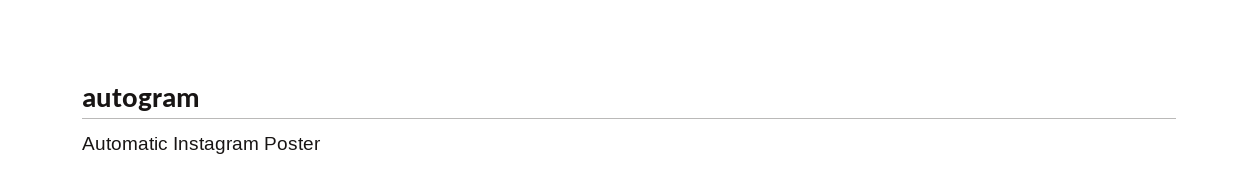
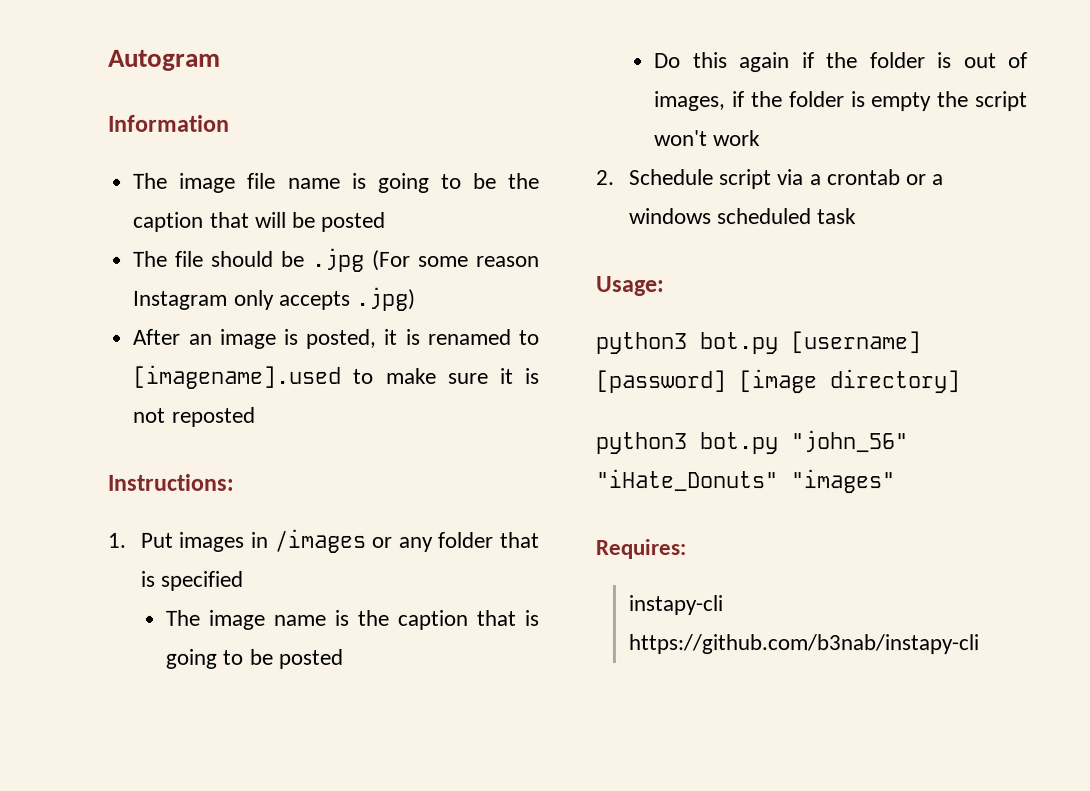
- autogram
- Automatic Instagram Poster
+ Autogram
+ Information
+ The image file name is going to be the caption that will be posted
+ The file should be .jpg (For some reason Instagram only accepts .jpg)
+ After an image is posted, it is renamed to [imagename].used to make sure it is not reposted
+ Instructions:
+ 1. Put images in /images or any folder that is specified
+ The image name is the caption that is going to be posted
+ Do this again if the folder is out of images, if the folder is empty the script won't work
+ 2. Schedule script via a crontab or a windows scheduled task
+ Usage:
+ python3 bot.py [username] [password] [image directory]
+ python3 bot.py "john_56" "iHate_Donuts" "images"
+ Requires:
+ instapy-cli https://github.com/b3nab/instapy-cli

